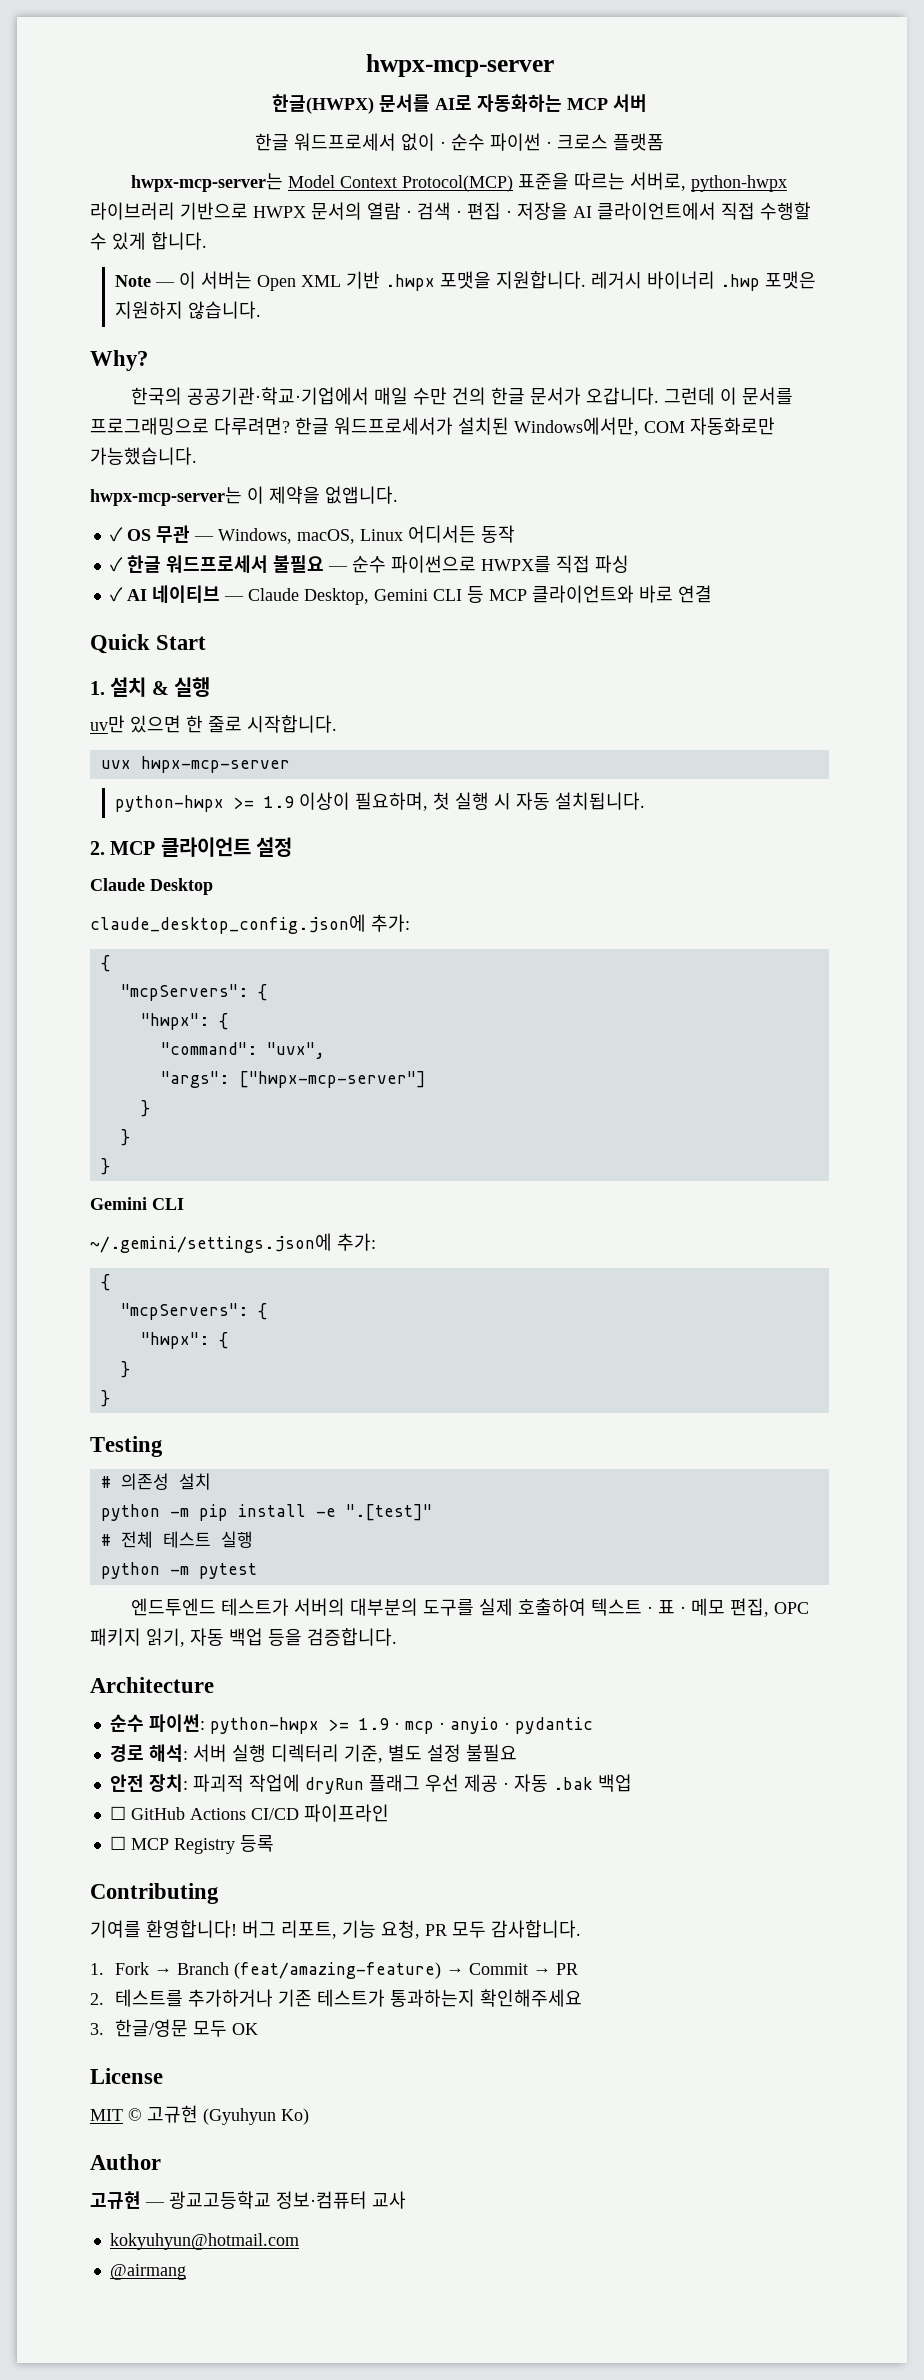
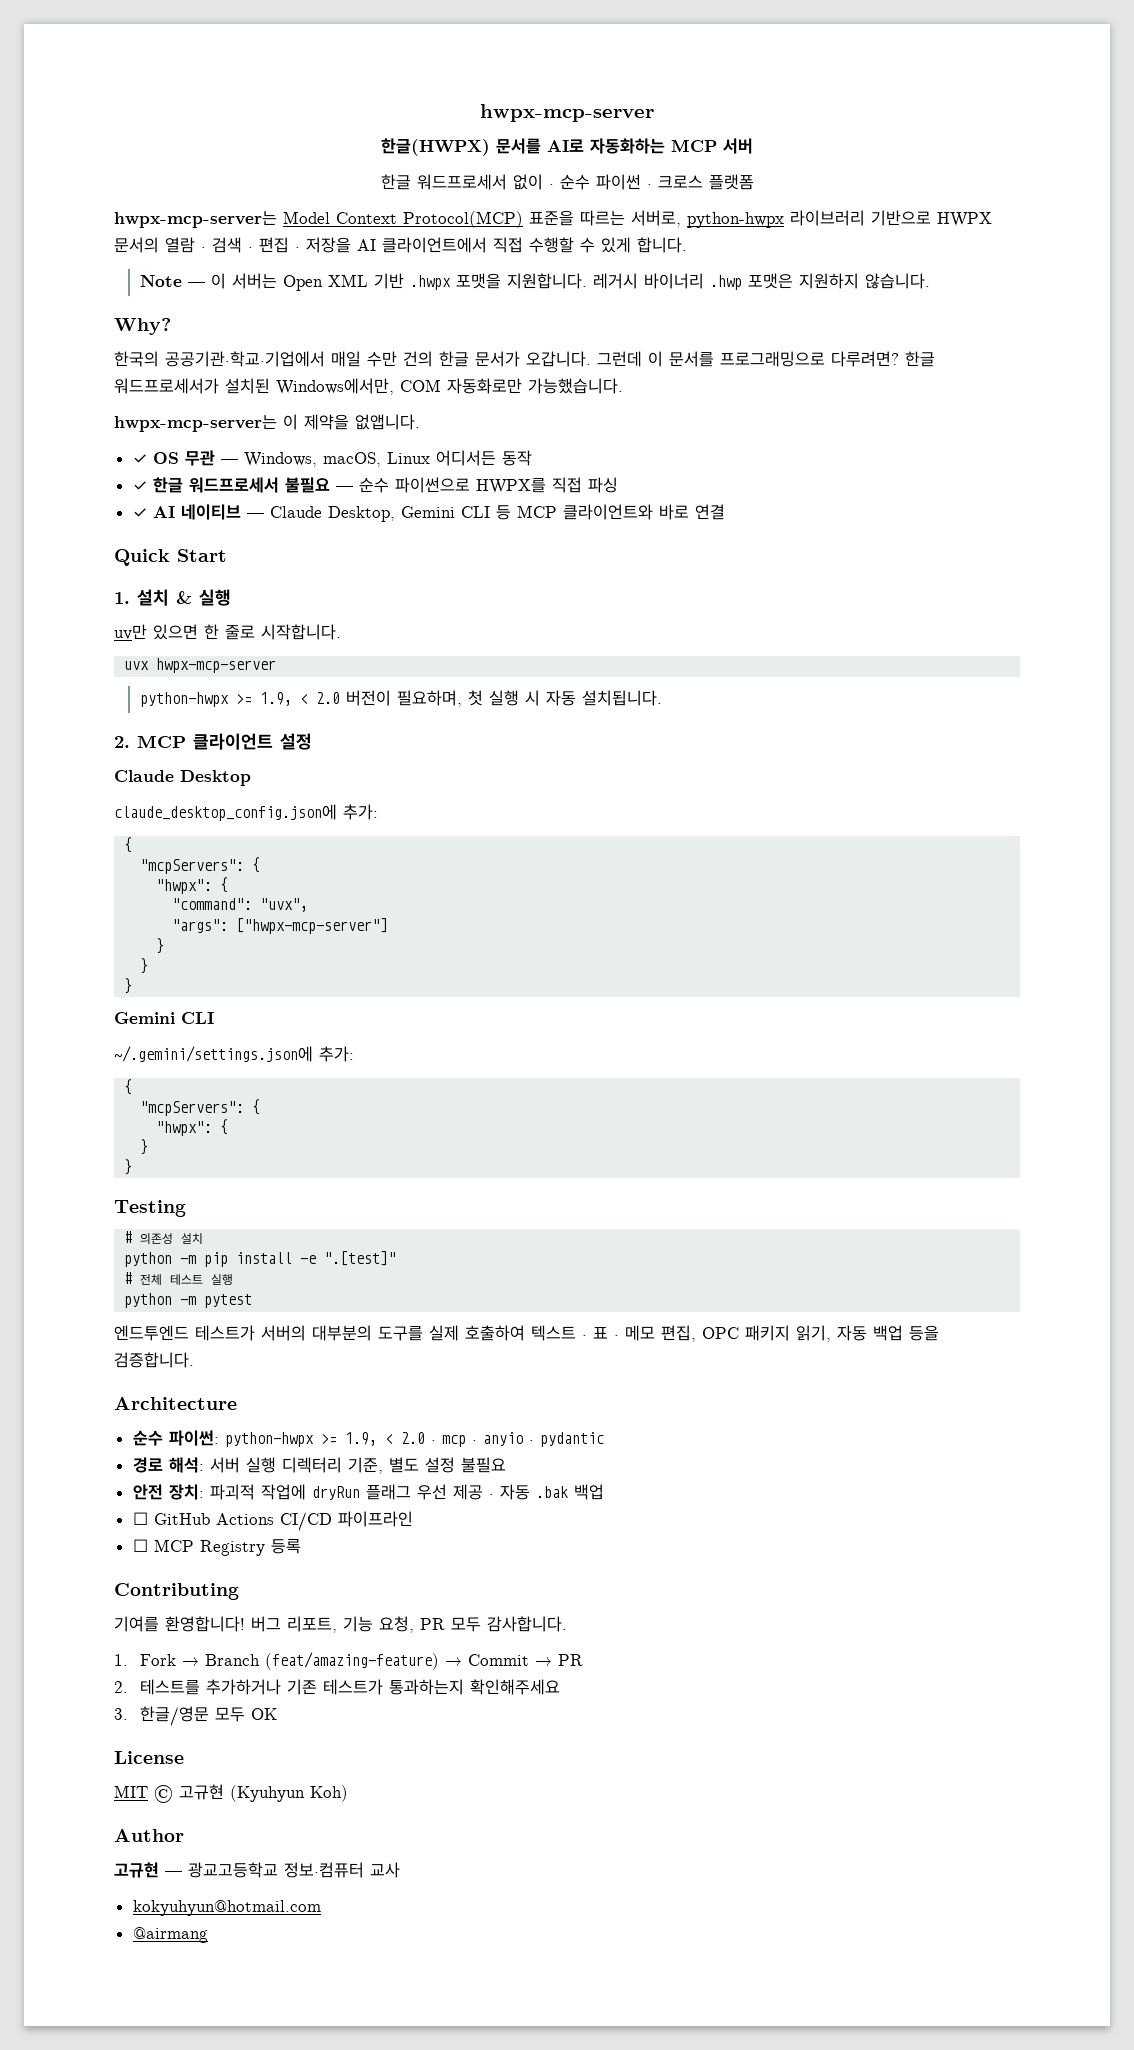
- python-hwpx >= 1.9 이상이 필요하며, 첫 실행 시 자동 설치됩니다.
+ python-hwpx >= 1.9, < 2.0 버전이 필요하며, 첫 실행 시 자동 설치됩니다.
- 순수 파이썬: python-hwpx >= 1.9 · mcp · anyio · pydantic
+ 순수 파이썬: python-hwpx >= 1.9, < 2.0 · mcp · anyio · pydantic
- MIT © 고규현 (Gyuhyun Ko)
+ MIT © 고규현 (Kyuhyun Koh)

